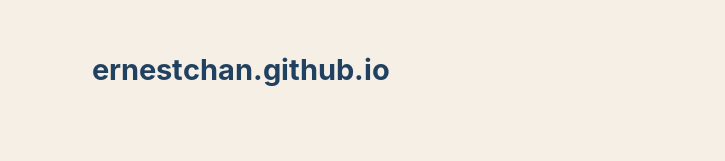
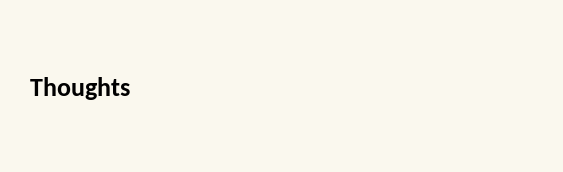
- ernestchan.github.io
+ Thoughts

